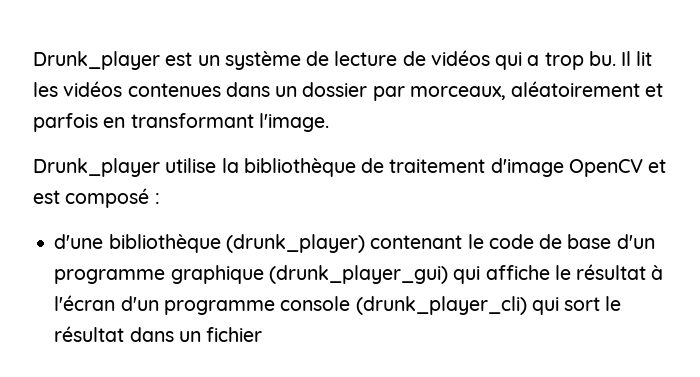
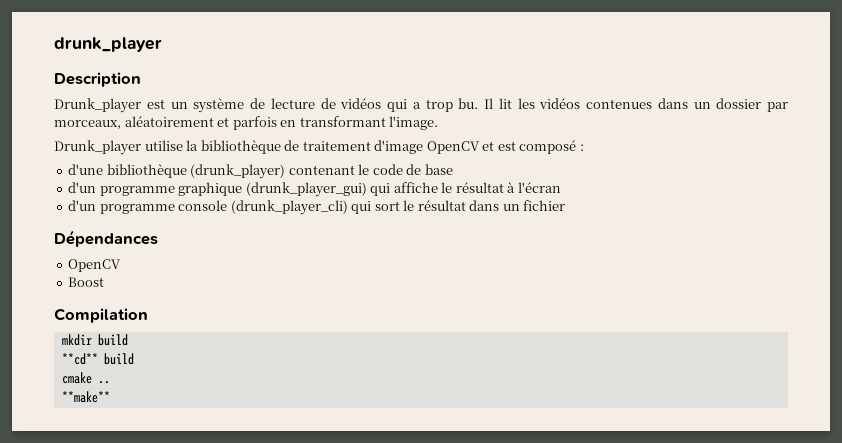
+ drunk_player
+ Description
- d'une bibliothèque (drunk_player) contenant le code de base d'un programme graphique (drunk_player_gui) qui affiche le résultat à l'écran d'un programme console (drunk_player_cli) qui sort le résultat dans un fichier
+ d'une bibliothèque (drunk_player) contenant le code de base
+ d'un programme graphique (drunk_player_gui) qui affiche le résultat à l'écran
+ d'un programme console (drunk_player_cli) qui sort le résultat dans un fichier
+ Dépendances
+ OpenCV
+ Boost
+ Compilation
+ mkdir build
+ **cd** build
+ cmake ..
+ **make**

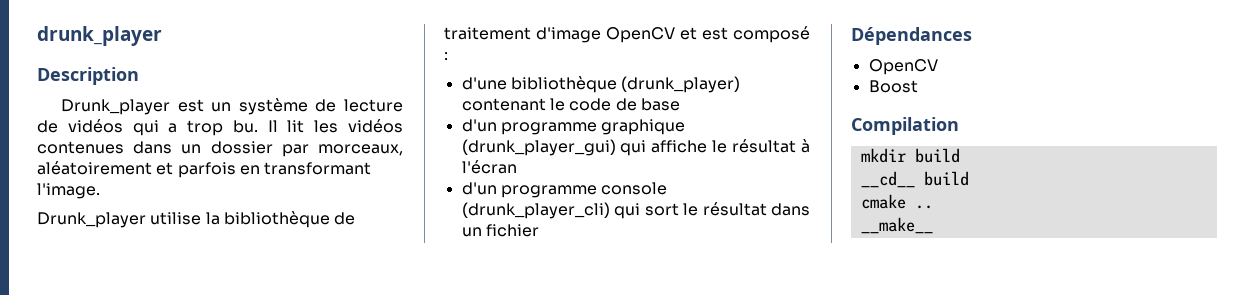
- **cd** build
+ __cd__ build
- **make**
+ __make__

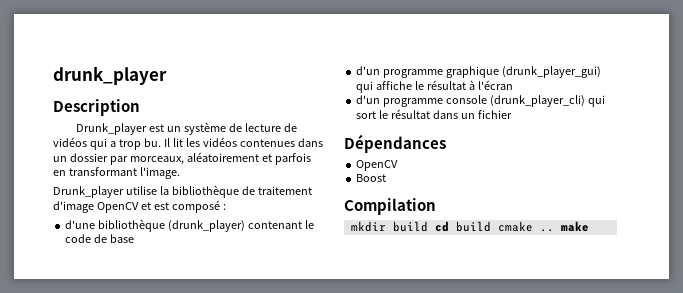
- mkdir build
- __cd__ build
- cmake ..
- __make__
+ mkdir build cd build cmake .. make

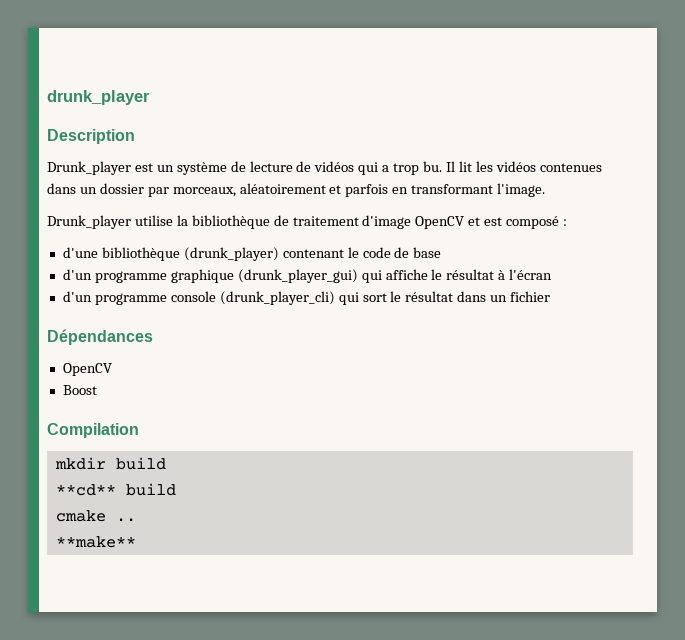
- mkdir build cd build cmake .. make
+ mkdir build
+ **cd** build
+ cmake ..
+ **make**

